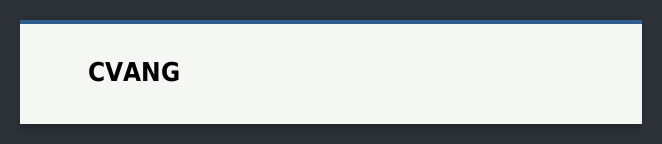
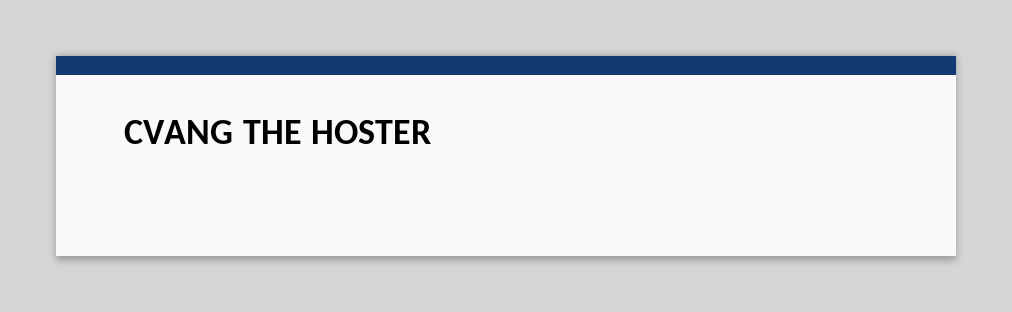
- CVANG
+ CVANG THE HOSTER

